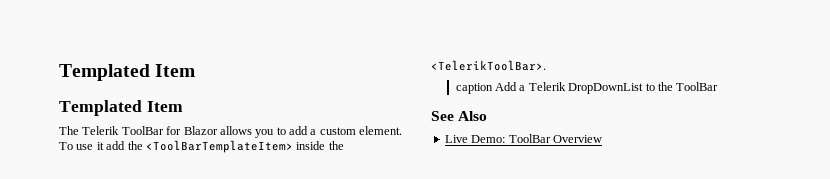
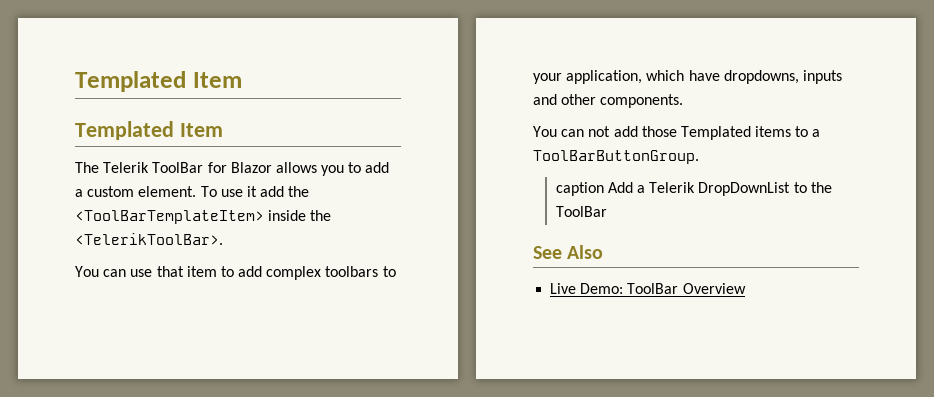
+ You can use that item to add complex toolbars to your application, which have dropdowns, inputs and other components.
+ You can not add those Templated items to a ToolBarButtonGroup.

